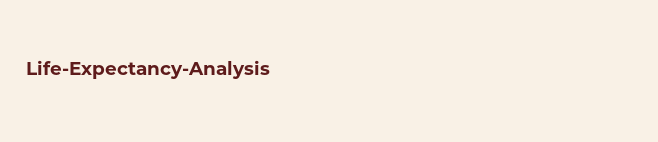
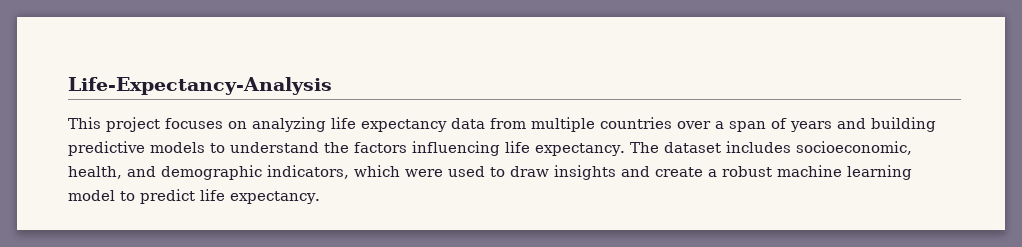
+ This project focuses on analyzing life expectancy data from multiple countries over a span of years and building predictive models to understand the factors influencing life expectancy. The dataset includes socioeconomic, health, and demographic indicators, which were used to draw insights and create a robust machine learning model to predict life expectancy.

